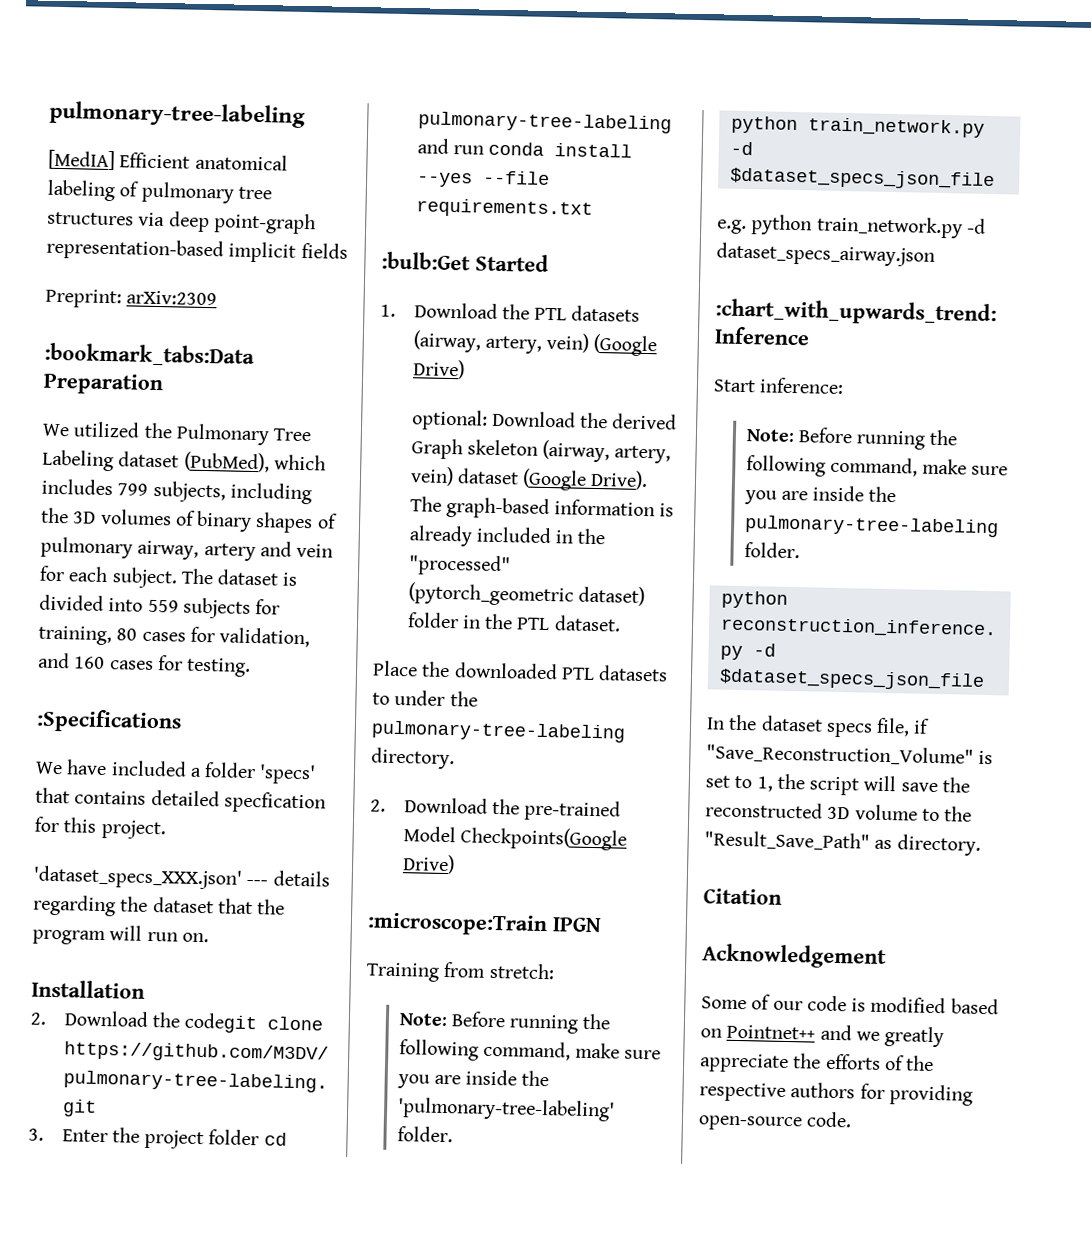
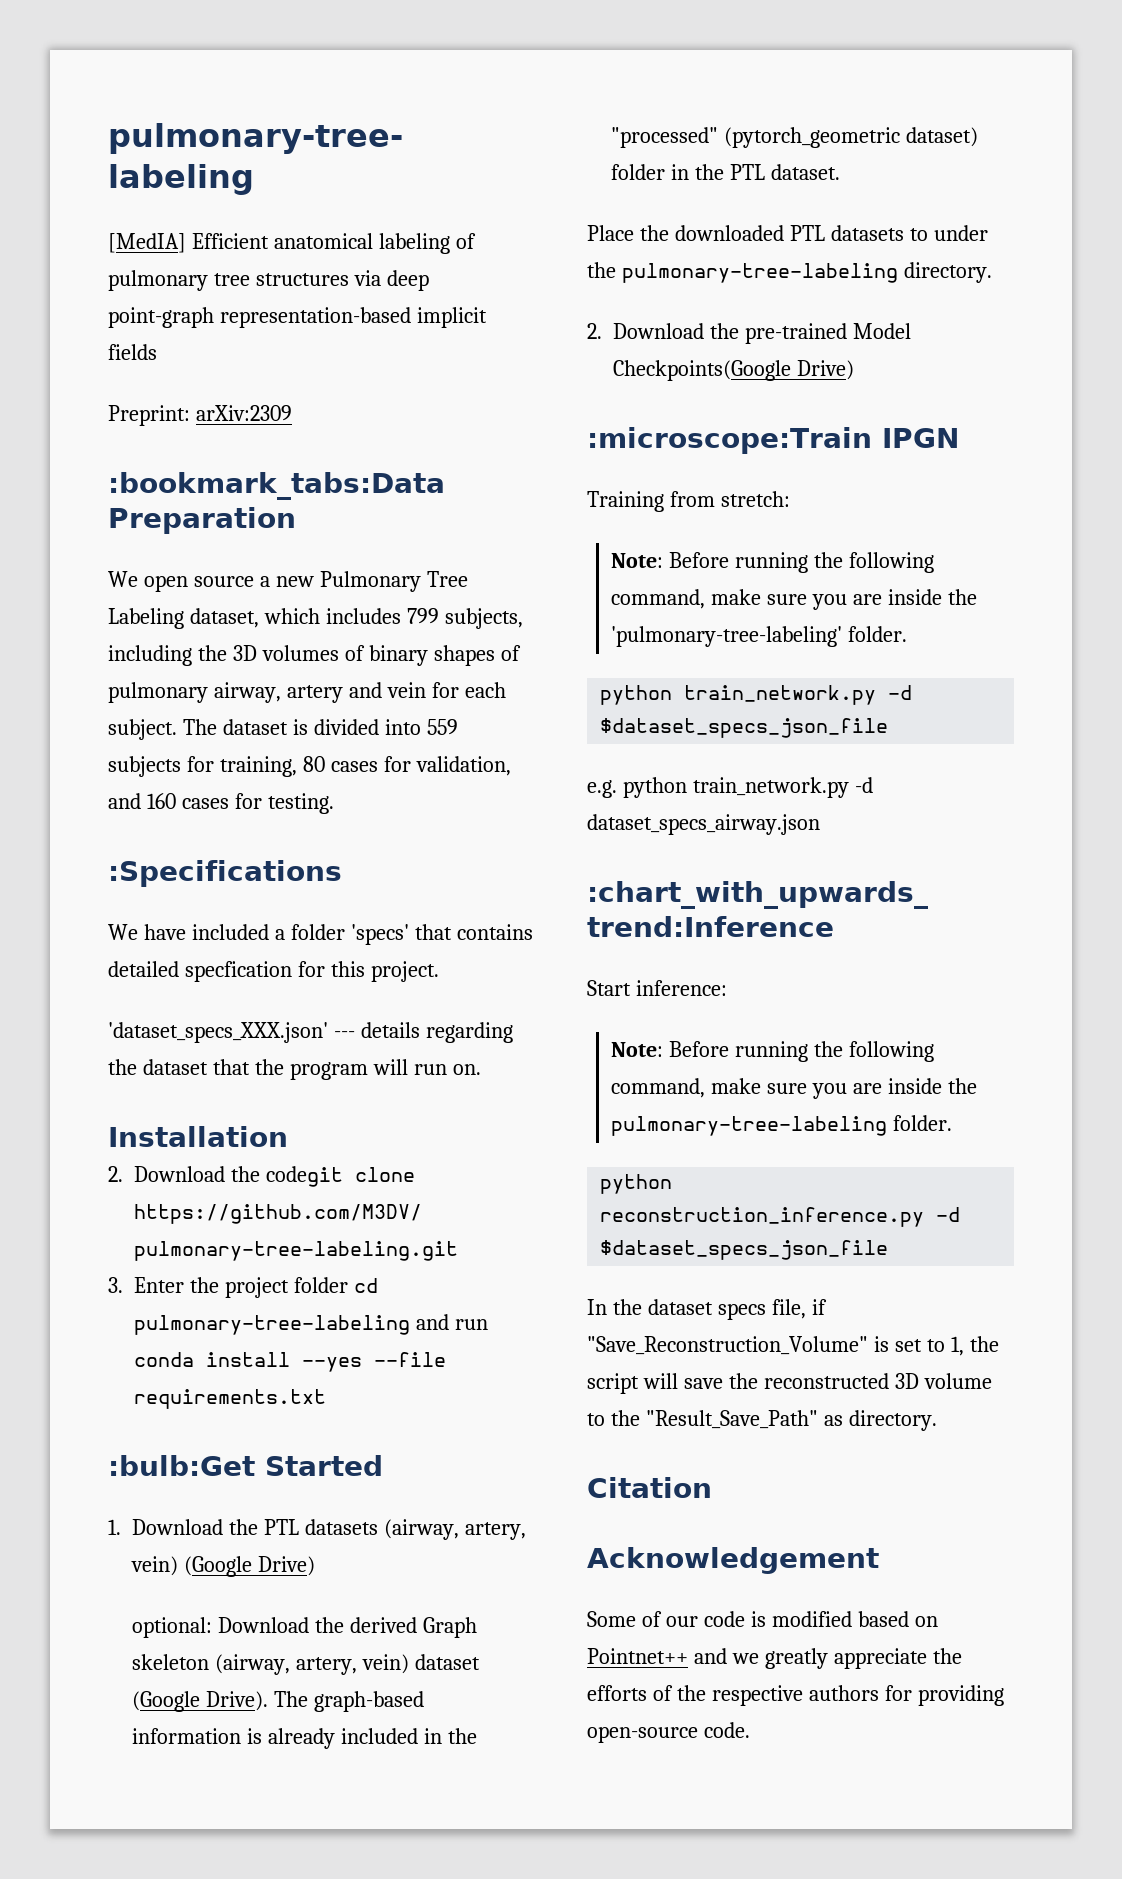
- We utilized the Pulmonary Tree Labeling dataset (PubMed), which includes 799 subjects, including the 3D volumes of binary shapes of pulmonary airway, artery and vein for each subject.
+ We open source a new Pulmonary Tree Labeling dataset, which includes 799 subjects, including the 3D volumes of binary shapes of pulmonary airway, artery and vein for each subject.

